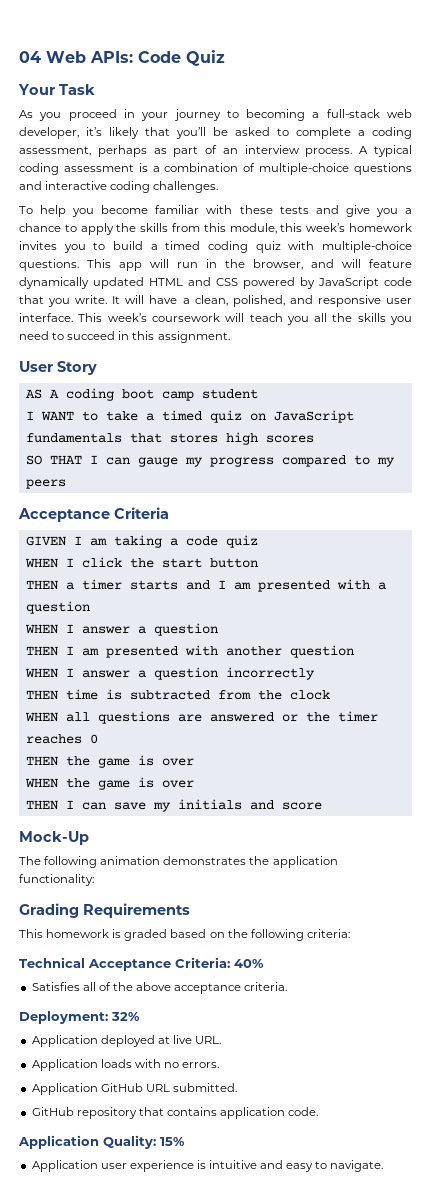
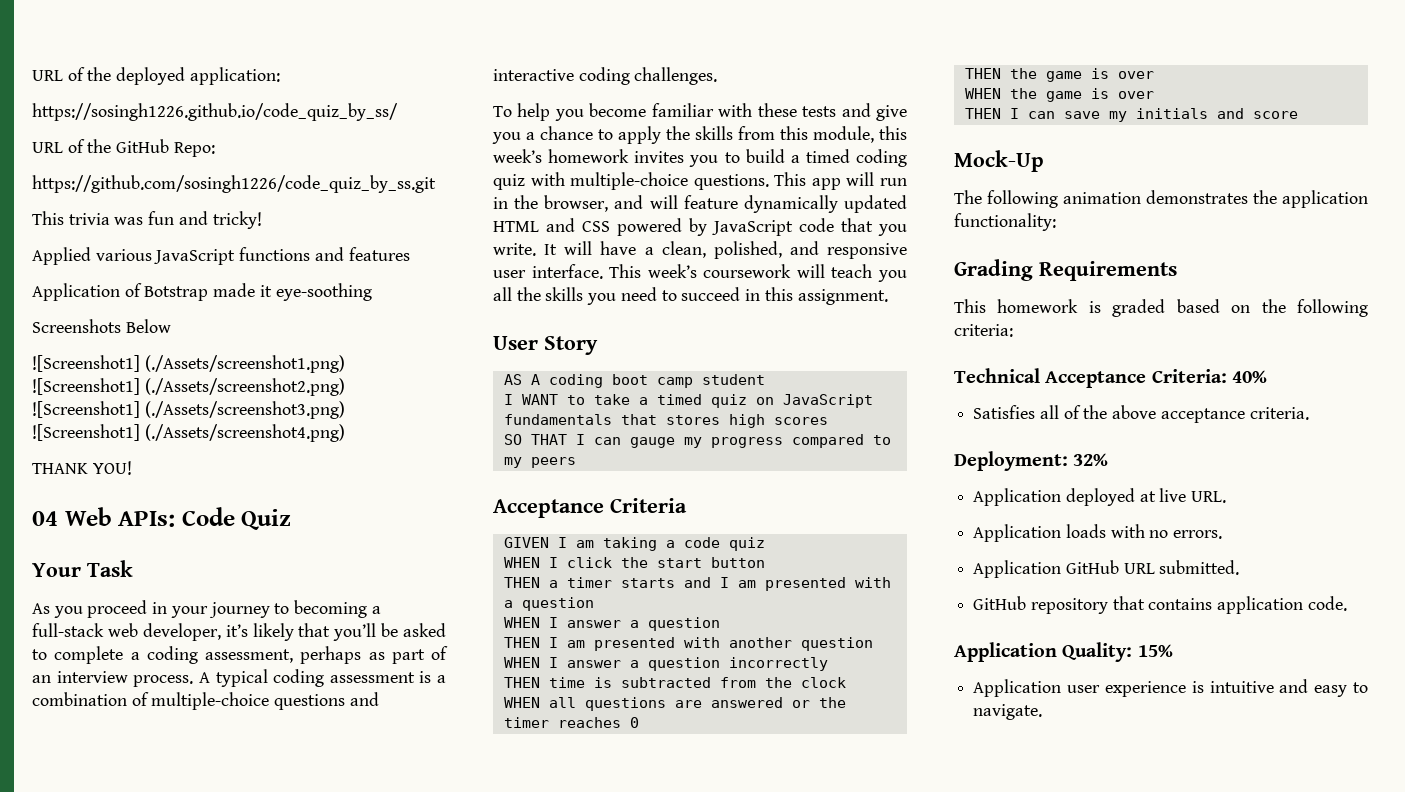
+ URL of the deployed application:
+ https://sosingh1226.github.io/code_quiz_by_ss/
+ URL of the GitHub Repo:
+ https://github.com/sosingh1226/code_quiz_by_ss.git
+ This trivia was fun and tricky!
+ Applied various JavaScript functions and features
+ Application of Botstrap made it eye-soothing
+ Screenshots Below
+ ![Screenshot1] (./Assets/screenshot1.png) ![Screenshot1] (./Assets/screenshot2.png) ![Screenshot1] (./Assets/screenshot3.png) ![Screenshot1] (./Assets/screenshot4.png)
+ THANK YOU!

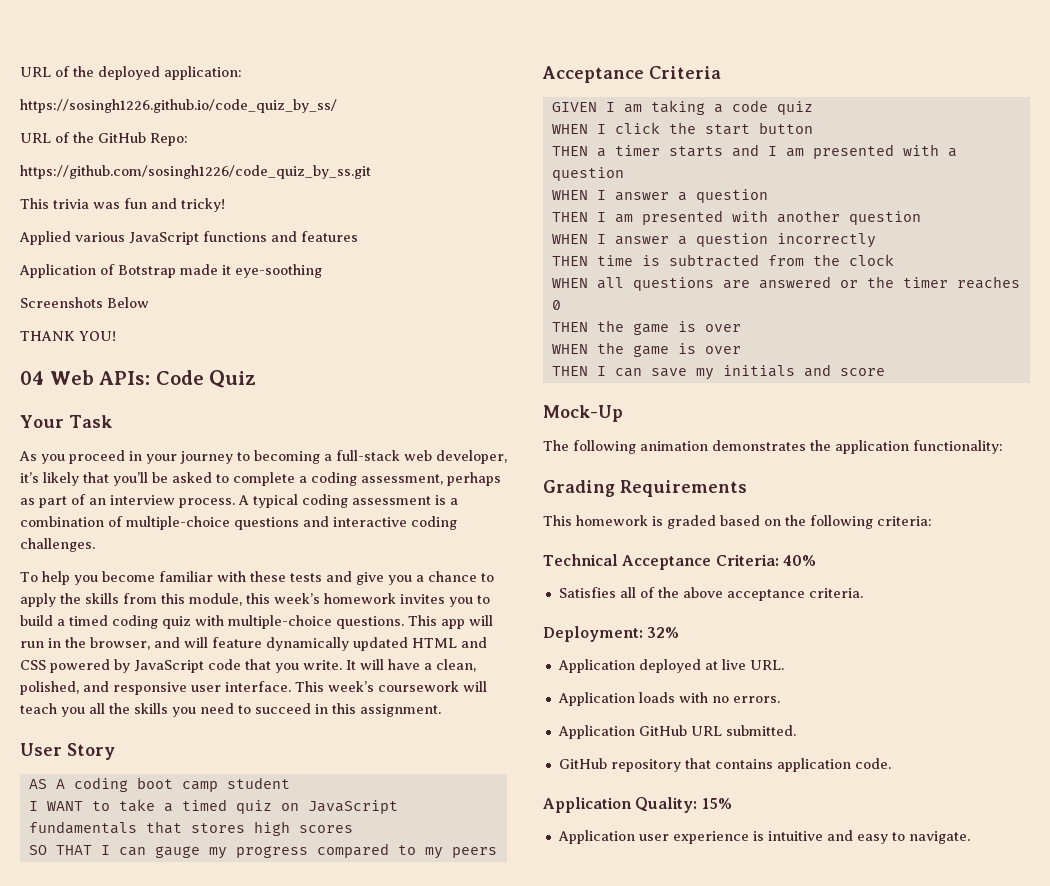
- ![Screenshot1] (./Assets/screenshot1.png) ![Screenshot1] (./Assets/screenshot2.png) ![Screenshot1] (./Assets/screenshot3.png) ![Screenshot1] (./Assets/screenshot4.png)

